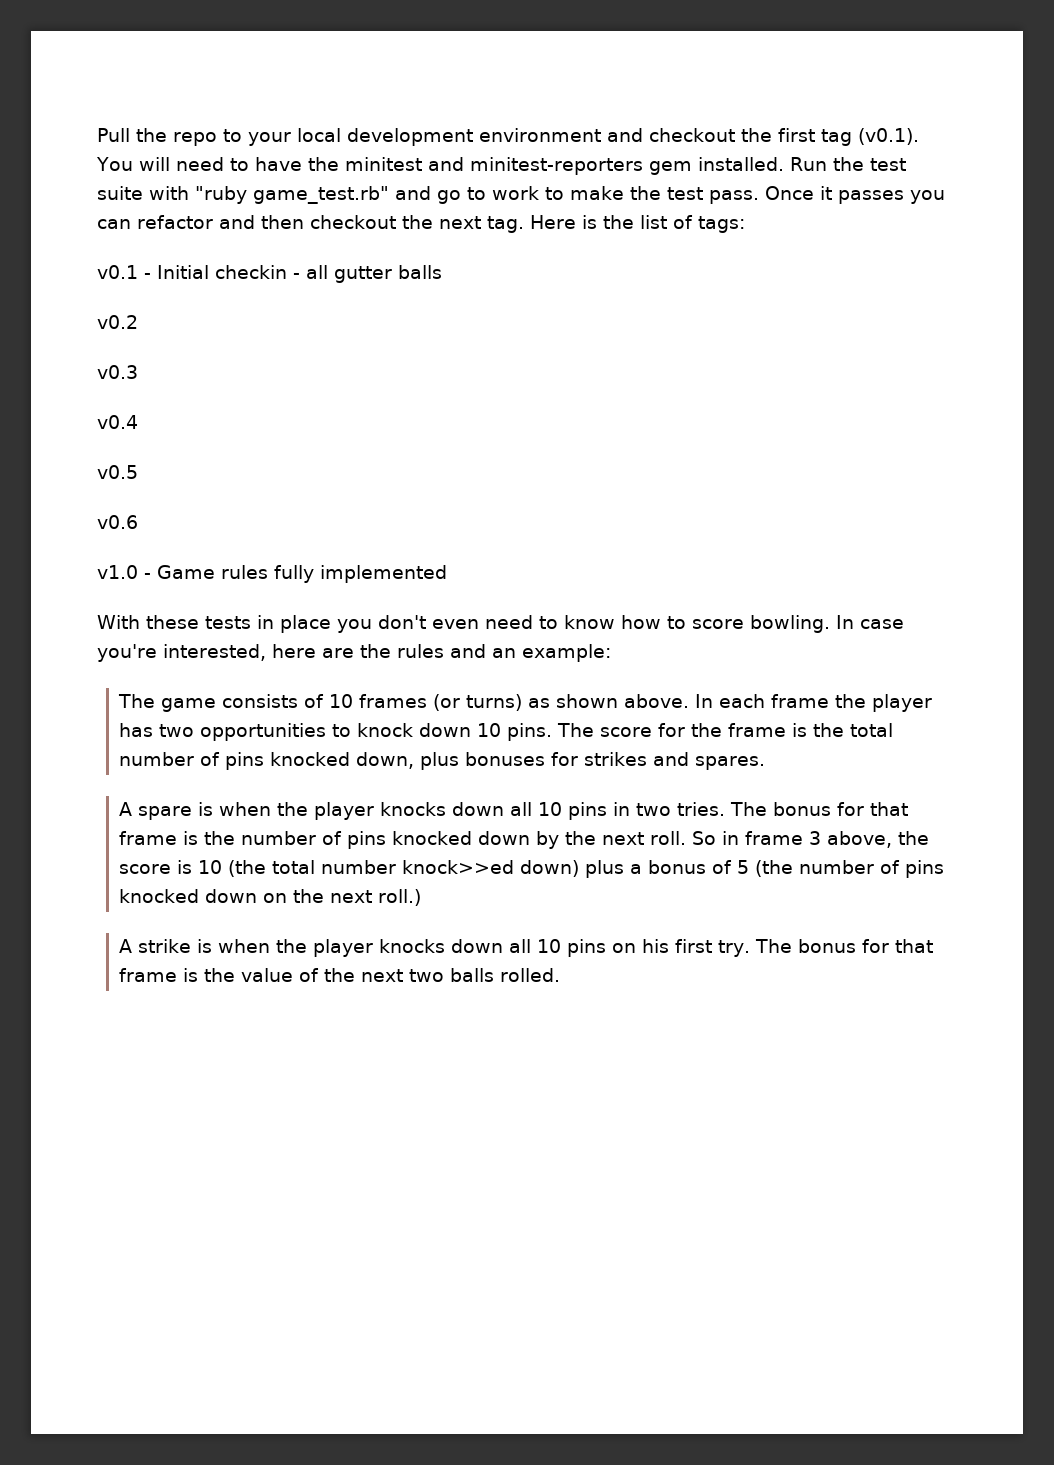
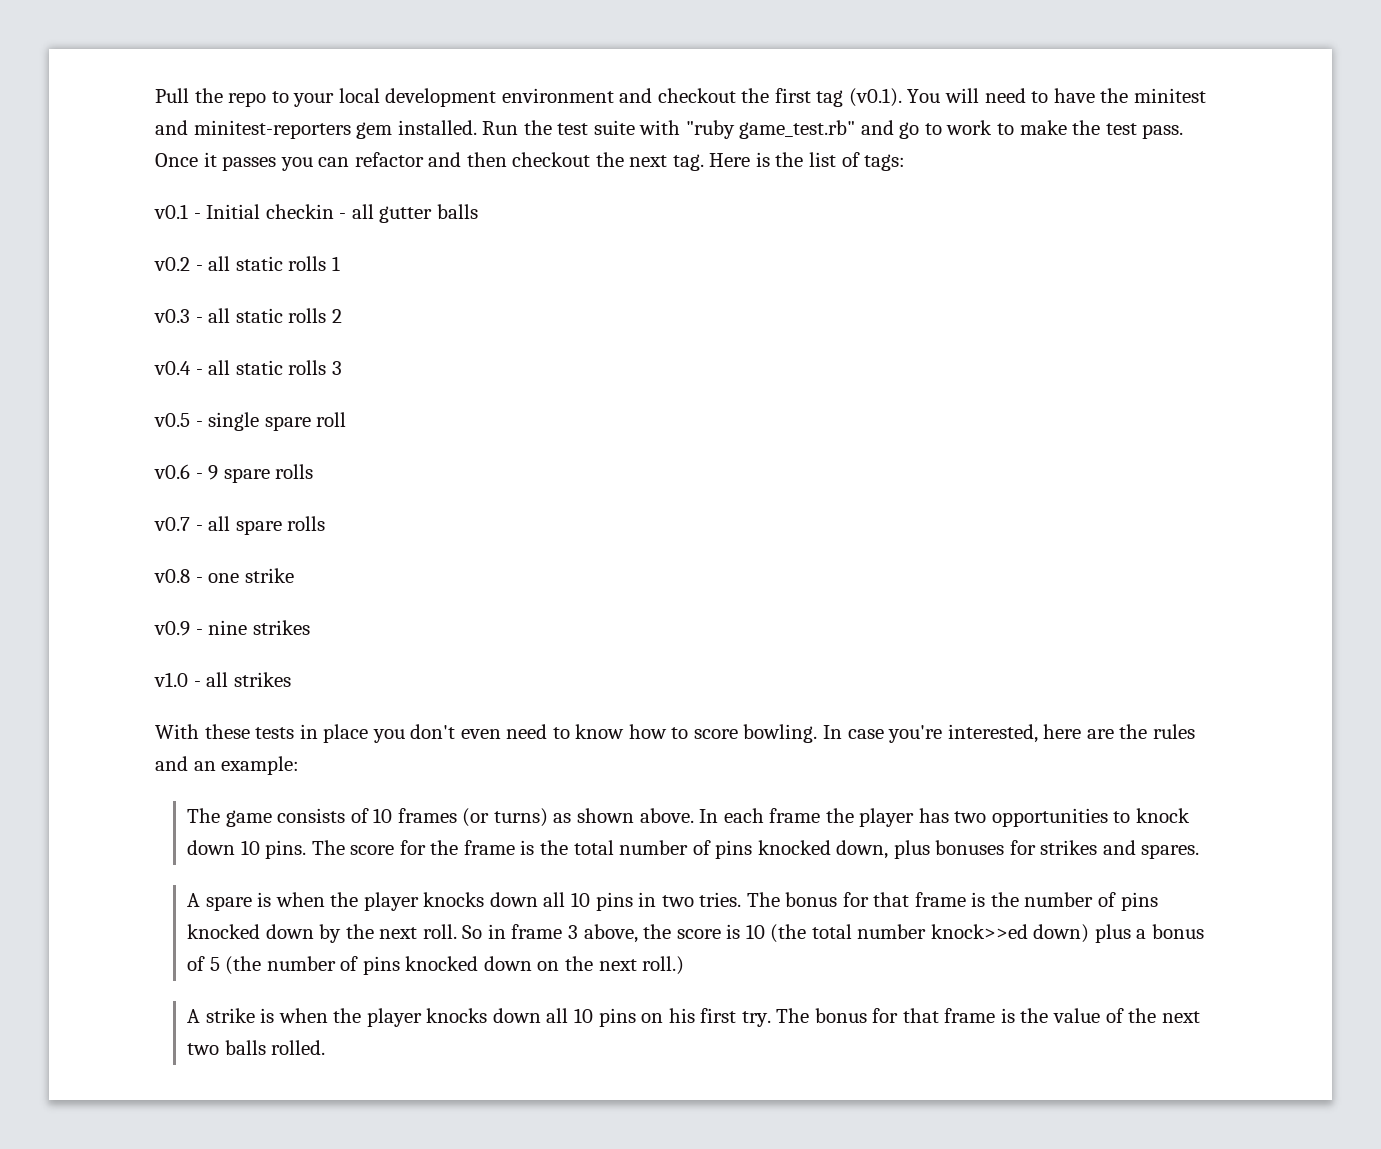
- v0.2
- v0.3
- v0.4
- v0.5
- v0.6
- v1.0 - Game rules fully implemented
+ v0.2 - all static rolls 1
+ v0.3 - all static rolls 2
+ v0.4 - all static rolls 3
+ v0.5 - single spare roll
+ v0.6 - 9 spare rolls
+ v0.7 - all spare rolls
+ v0.8 - one strike
+ v0.9 - nine strikes
+ v1.0 - all strikes

